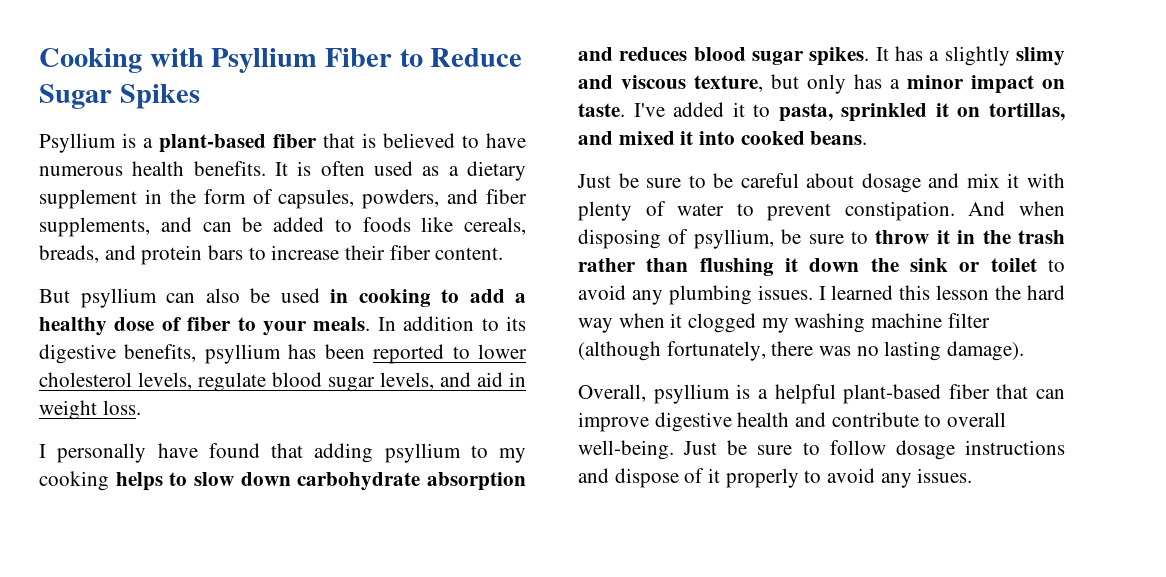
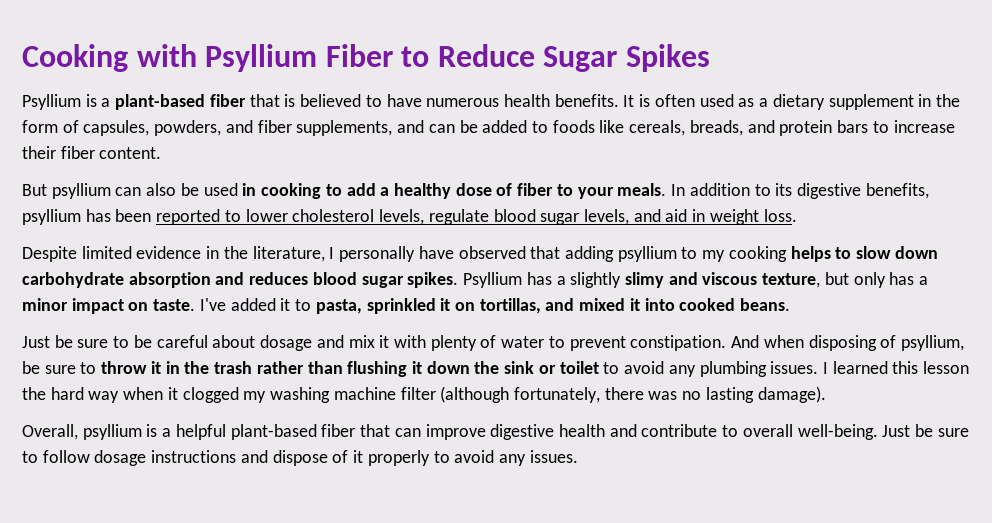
- I personally have found that adding psyllium to my cooking helps to slow down carbohydrate absorption and reduces blood sugar spikes.
+ Despite limited evidence in the literature, I personally have observed that adding psyllium to my cooking helps to slow down carbohydrate absorption and reduces blood sugar spikes.
- It has a slightly slimy and viscous texture, but only has a minor impact on taste.
+ Psyllium has a slightly slimy and viscous texture, but only has a minor impact on taste.

